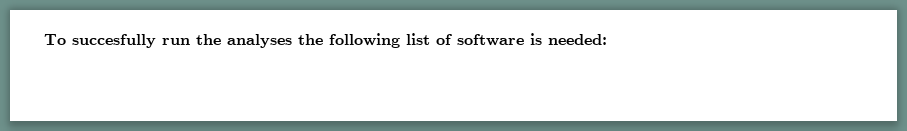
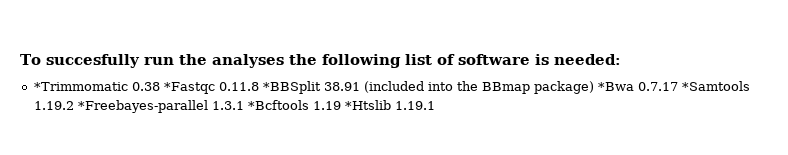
+ *Trimmomatic 0.38 *Fastqc 0.11.8 *BBSplit 38.91 (included into the BBmap package) *Bwa 0.7.17 *Samtools 1.19.2 *Freebayes-parallel 1.3.1 *Bcftools 1.19 *Htslib 1.19.1

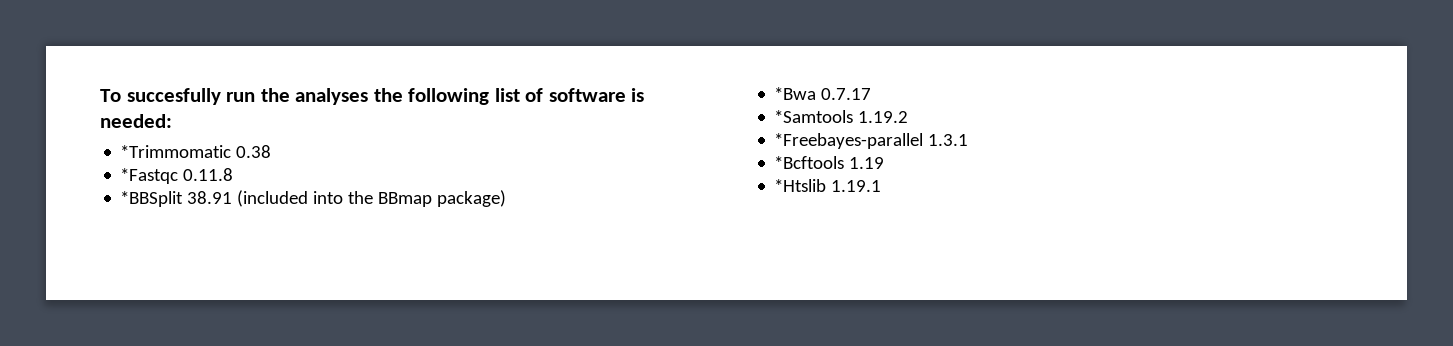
- *Trimmomatic 0.38 *Fastqc 0.11.8 *BBSplit 38.91 (included into the BBmap package) *Bwa 0.7.17 *Samtools 1.19.2 *Freebayes-parallel 1.3.1 *Bcftools 1.19 *Htslib 1.19.1
+ *Trimmomatic 0.38
+ *Fastqc 0.11.8
+ *BBSplit 38.91 (included into the BBmap package)
+ *Bwa 0.7.17
+ *Samtools 1.19.2
+ *Freebayes-parallel 1.3.1
+ *Bcftools 1.19
+ *Htslib 1.19.1

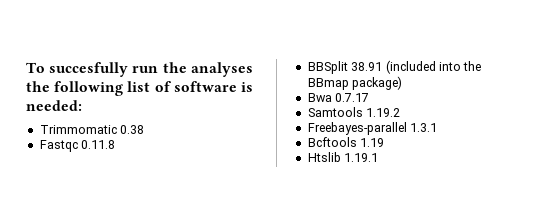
- *Trimmomatic 0.38
+ Trimmomatic 0.38
- *Fastqc 0.11.8
+ Fastqc 0.11.8
- *BBSplit 38.91 (included into the BBmap package)
+ BBSplit 38.91 (included into the BBmap package)
- *Bwa 0.7.17
+ Bwa 0.7.17
- *Samtools 1.19.2
+ Samtools 1.19.2
- *Freebayes-parallel 1.3.1
+ Freebayes-parallel 1.3.1
- *Bcftools 1.19
+ Bcftools 1.19
- *Htslib 1.19.1
+ Htslib 1.19.1

